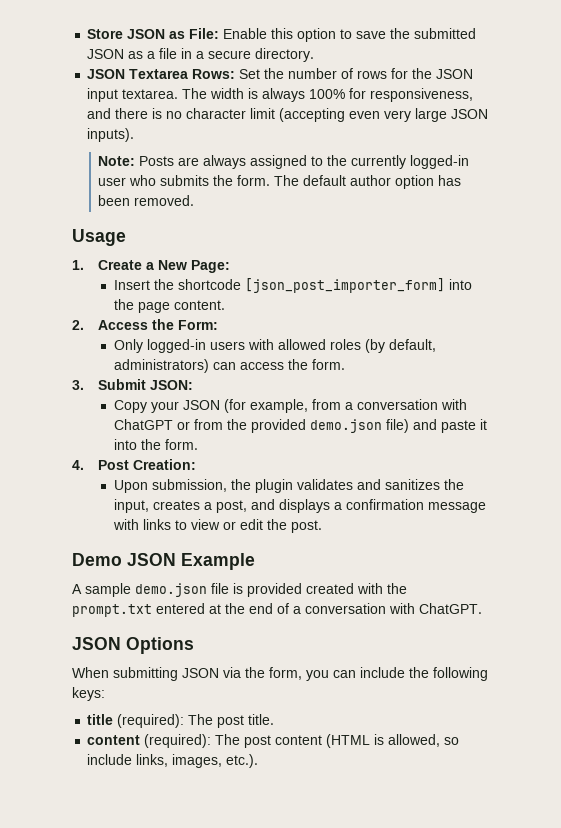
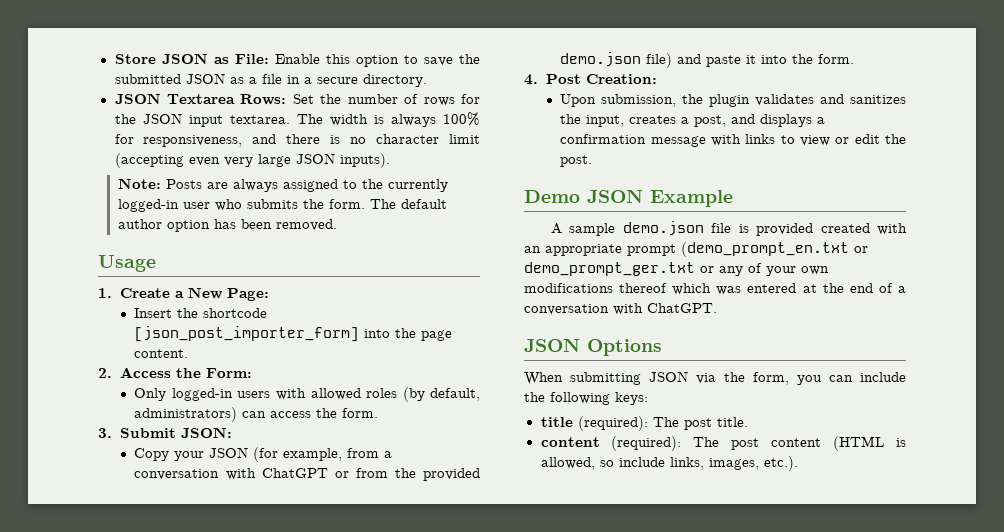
- A sample demo.json file is provided created with the prompt.txt entered at the end of a conversation with ChatGPT.
+ A sample demo.json file is provided created with an appropriate prompt (demo_prompt_en.txt or demo_prompt_ger.txt or any of your own modifications thereof which was entered at the end of a conversation with ChatGPT.

